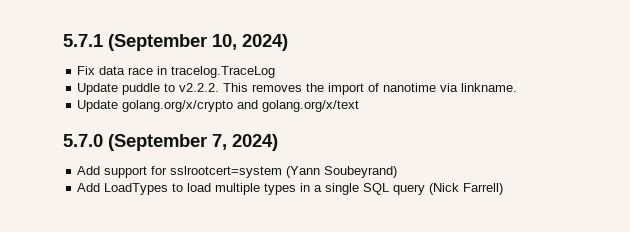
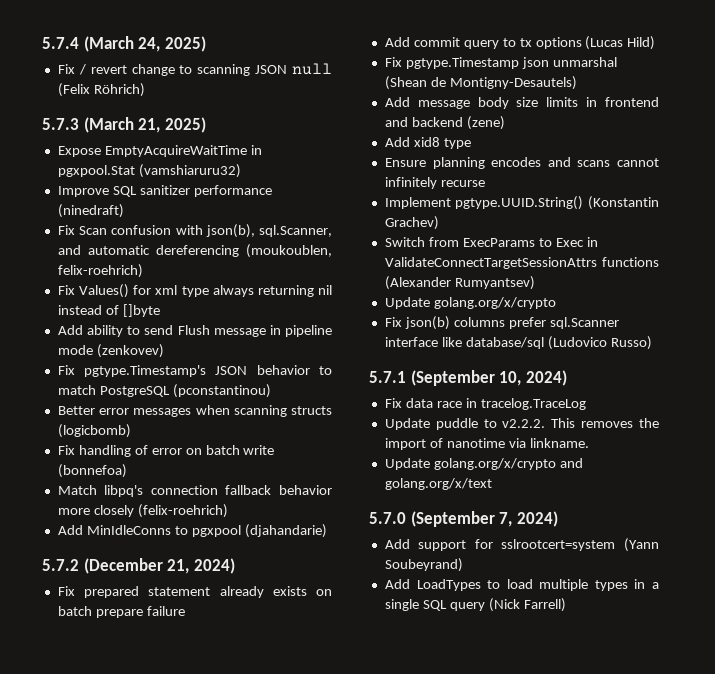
+ 5.7.4 (March 24, 2025)
+ Fix / revert change to scanning JSON null (Felix Röhrich)
+ 5.7.3 (March 21, 2025)
+ Expose EmptyAcquireWaitTime in pgxpool.Stat (vamshiaruru32)
+ Improve SQL sanitizer performance (ninedraft)
+ Fix Scan confusion with json(b), sql.Scanner, and automatic dereferencing (moukoublen, felix-roehrich)
+ Fix Values() for xml type always returning nil instead of []byte
+ Add ability to send Flush message in pipeline mode (zenkovev)
+ Fix pgtype.Timestamp's JSON behavior to match PostgreSQL (pconstantinou)
+ Better error messages when scanning structs (logicbomb)
+ Fix handling of error on batch write (bonnefoa)
+ Match libpq's connection fallback behavior more closely (felix-roehrich)
+ Add MinIdleConns to pgxpool (djahandarie)
+ 5.7.2 (December 21, 2024)
+ Fix prepared statement already exists on batch prepare failure
+ Add commit query to tx options (Lucas Hild)
+ Fix pgtype.Timestamp json unmarshal (Shean de Montigny-Desautels)
+ Add message body size limits in frontend and backend (zene)
+ Add xid8 type
+ Ensure planning encodes and scans cannot infinitely recurse
+ Implement pgtype.UUID.String() (Konstantin Grachev)
+ Switch from ExecParams to Exec in ValidateConnectTargetSessionAttrs functions (Alexander Rumyantsev)
+ Update golang.org/x/crypto
+ Fix json(b) columns prefer sql.Scanner interface like database/sql (Ludovico Russo)

